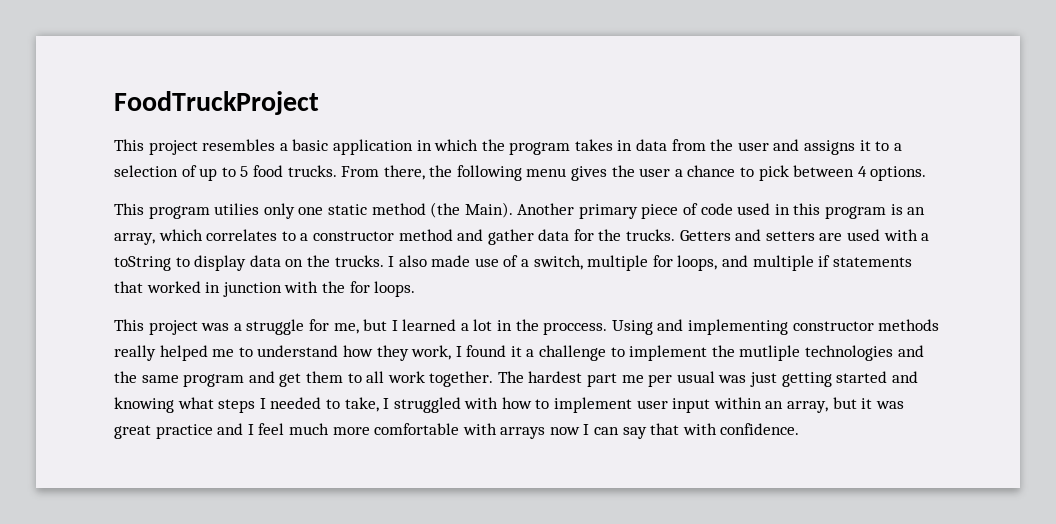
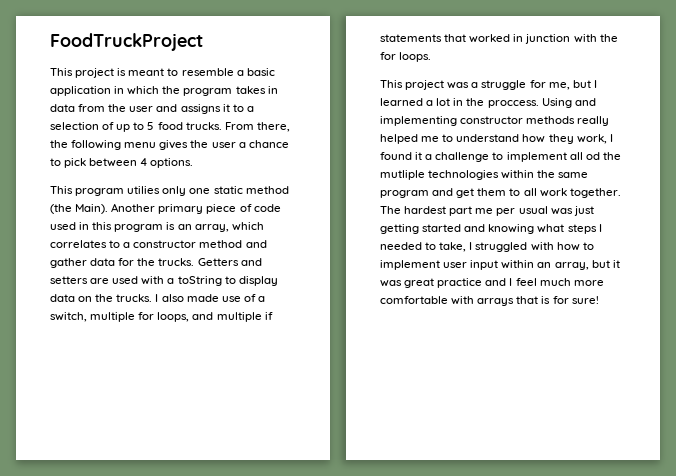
- This project resembles a basic application in which the program takes in data from the user and assigns it to a selection of up to 5 food trucks.
+ This project is meant to resemble a basic application in which the program takes in data from the user and assigns it to a selection of up to 5 food trucks.
- Using and implementing constructor methods really helped me to understand how they work, I found it a challenge to implement the mutliple technologies and the same program and get them to all work together.
+ Using and implementing constructor methods really helped me to understand how they work, I found it a challenge to implement all od the mutliple technologies within the same program and get them to all work together.
- The hardest part me per usual was just getting started and knowing what steps I needed to take, I struggled with how to implement user input within an array, but it was great practice and I feel much more comfortable with arrays now I can say that with confidence.
+ The hardest part me per usual was just getting started and knowing what steps I needed to take, I struggled with how to implement user input within an array, but it was great practice and I feel much more comfortable with arrays that is for sure!

